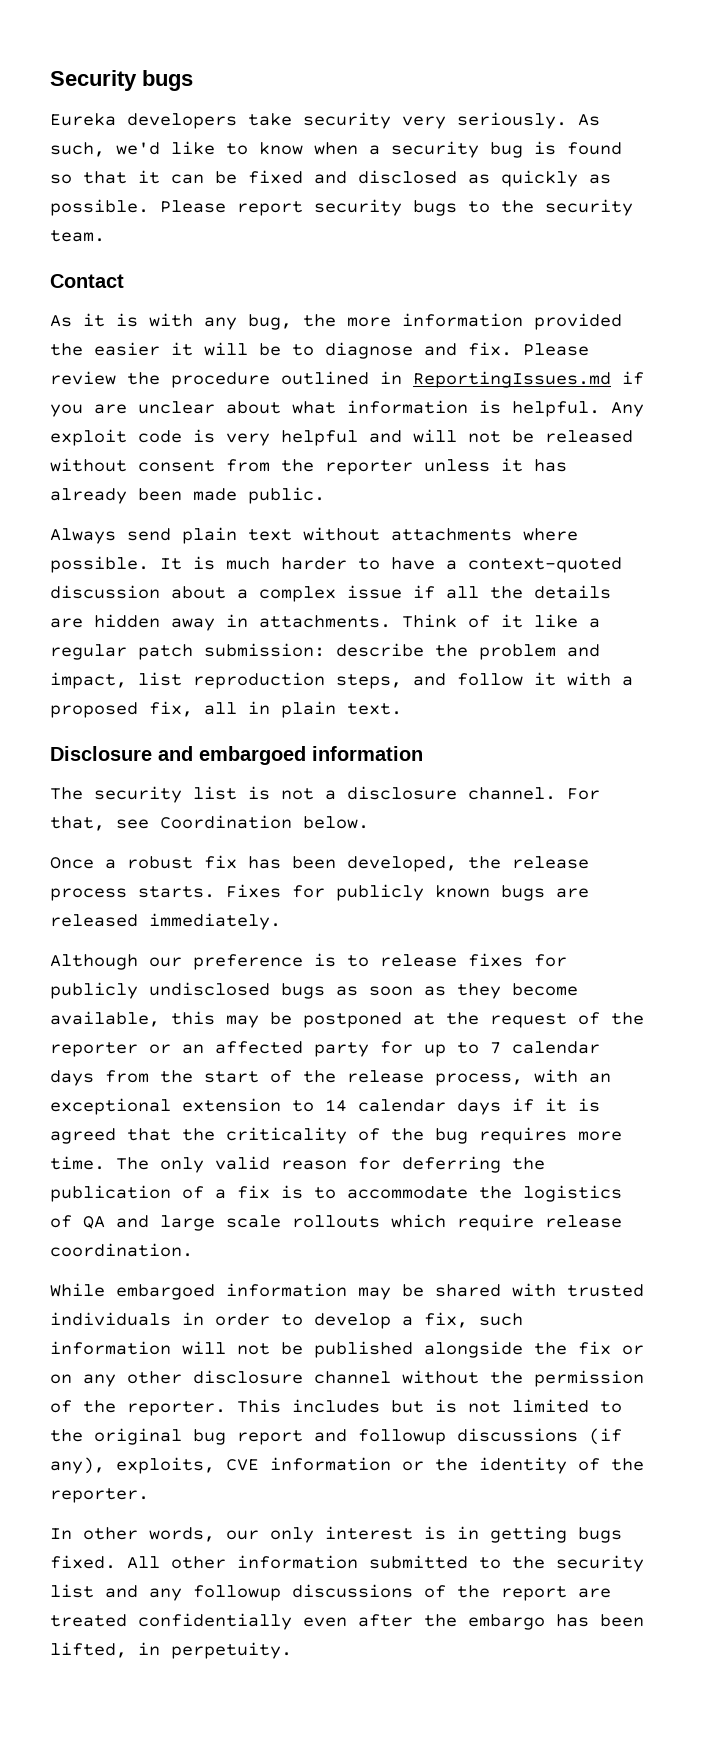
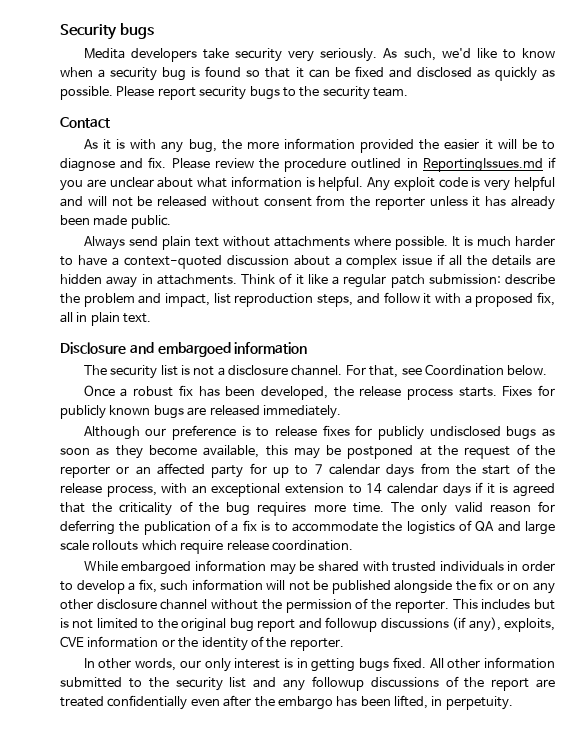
- Eureka developers take security very seriously.
+ Medita developers take security very seriously.

